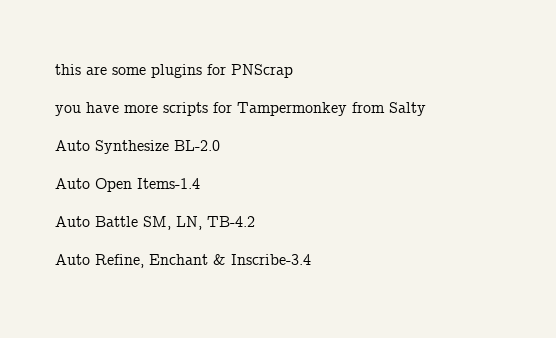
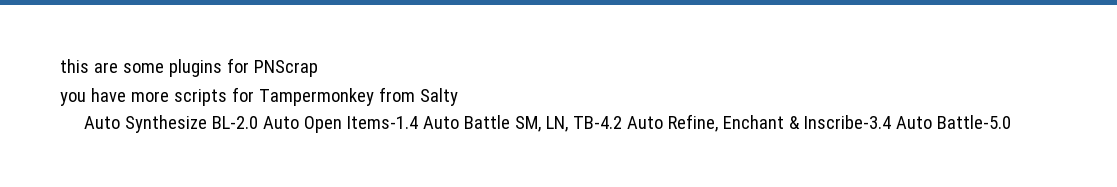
- Auto Synthesize BL-2.0
- Auto Open Items-1.4
- Auto Battle SM, LN, TB-4.2
- Auto Refine, Enchant & Inscribe-3.4
+ Auto Synthesize BL-2.0 Auto Open Items-1.4 Auto Battle SM, LN, TB-4.2 Auto Refine, Enchant & Inscribe-3.4 Auto Battle-5.0

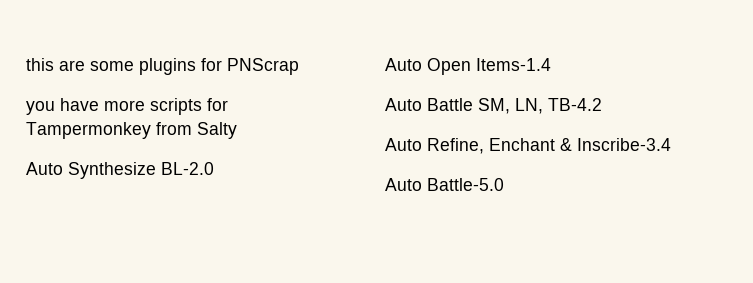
- Auto Synthesize BL-2.0 Auto Open Items-1.4 Auto Battle SM, LN, TB-4.2 Auto Refine, Enchant & Inscribe-3.4 Auto Battle-5.0
+ Auto Synthesize BL-2.0
+ Auto Open Items-1.4
+ Auto Battle SM, LN, TB-4.2
+ Auto Refine, Enchant & Inscribe-3.4
+ Auto Battle-5.0

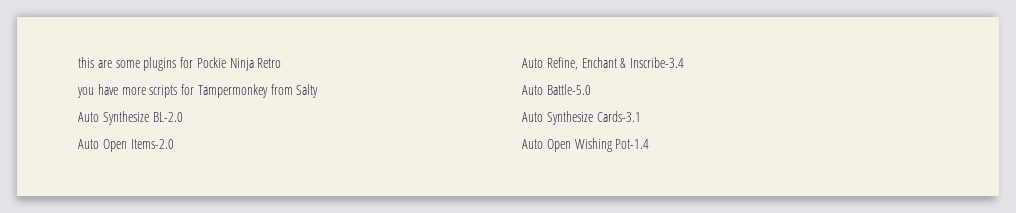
- this are some plugins for PNScrap
+ this are some plugins for Pockie Ninja Retro
- Auto Open Items-1.4
- Auto Battle SM, LN, TB-4.2
+ Auto Open Items-2.0
+ Auto Synthesize Cards-3.1
+ Auto Open Wishing Pot-1.4

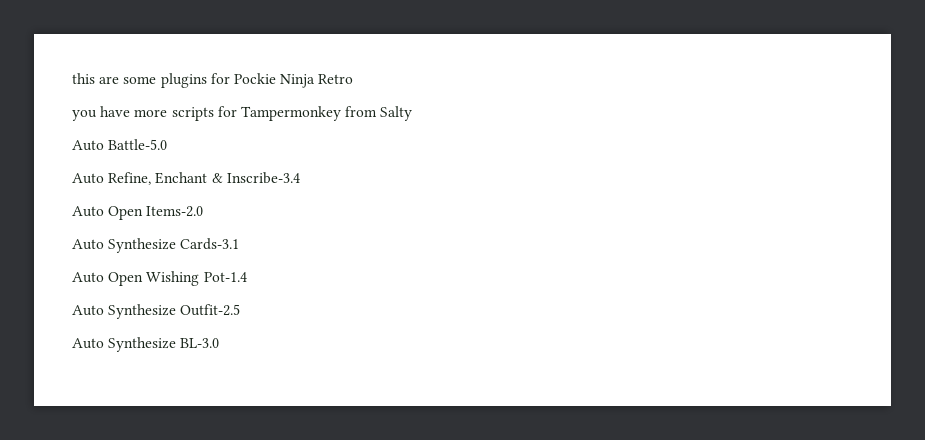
- Auto Synthesize BL-2.0
- Auto Open Items-2.0
+ Auto Battle-5.0
- Auto Battle-5.0
+ Auto Open Items-2.0
+ Auto Synthesize Outfit-2.5
+ Auto Synthesize BL-3.0

